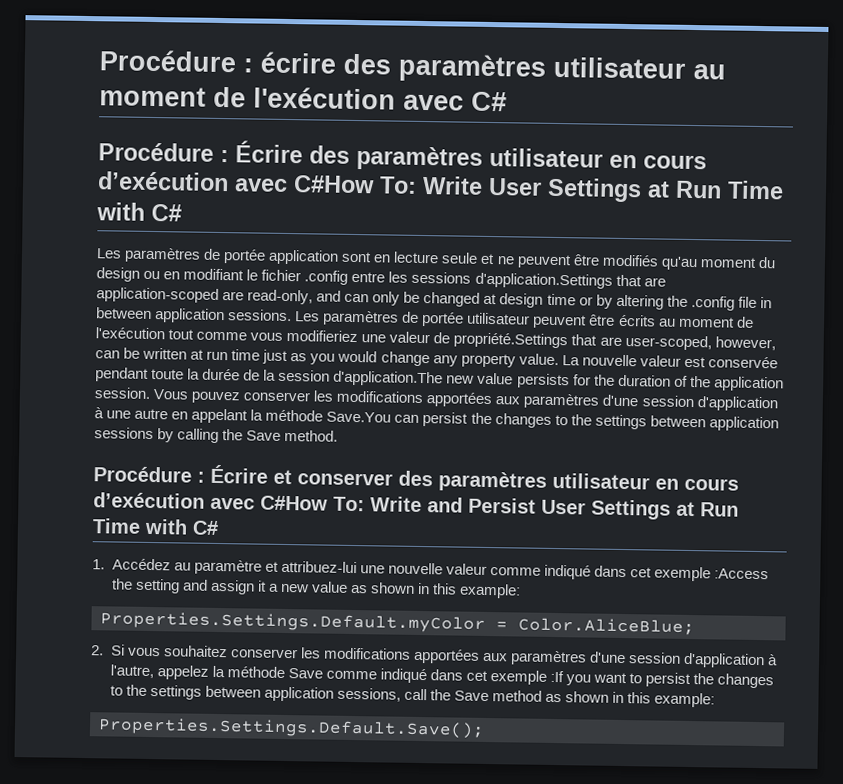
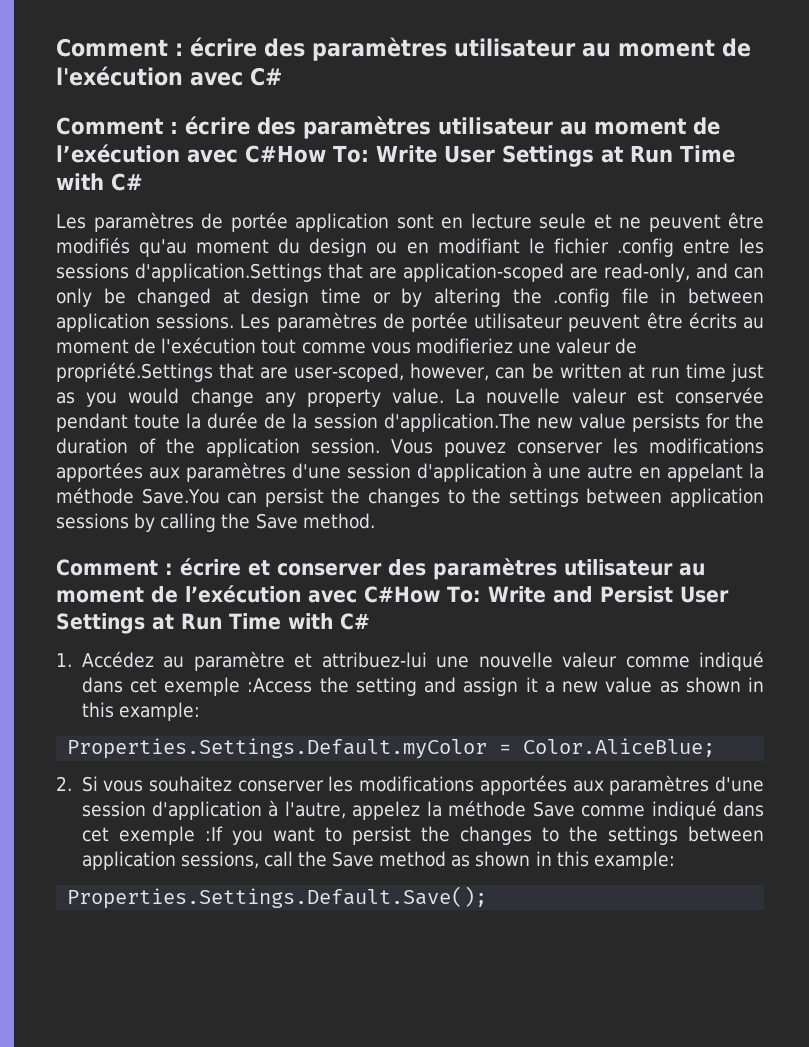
- Procédure : écrire des paramètres utilisateur au moment de l'exécution avec C#
+ Comment : écrire des paramètres utilisateur au moment de l'exécution avec C#
- Procédure : Écrire des paramètres utilisateur en cours d’exécution avec C#How To: Write User Settings at Run Time with C#
+ Comment : écrire des paramètres utilisateur au moment de l’exécution avec C#How To: Write User Settings at Run Time with C#
- Procédure : Écrire et conserver des paramètres utilisateur en cours d’exécution avec C#How To: Write and Persist User Settings at Run Time with C#
+ Comment : écrire et conserver des paramètres utilisateur au moment de l’exécution avec C#How To: Write and Persist User Settings at Run Time with C#

